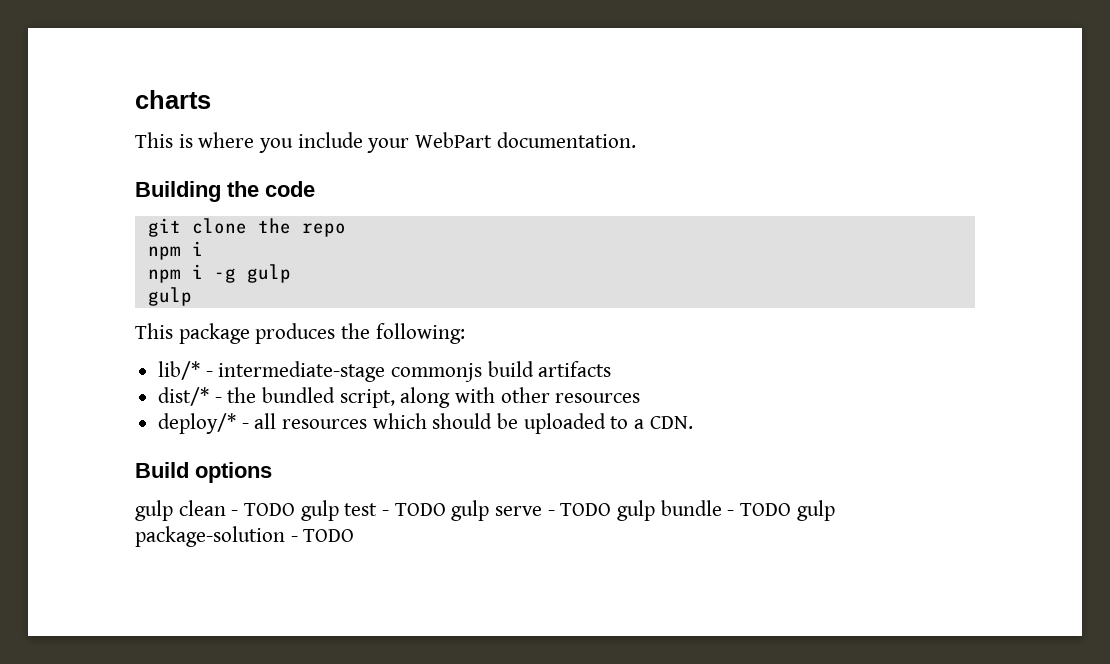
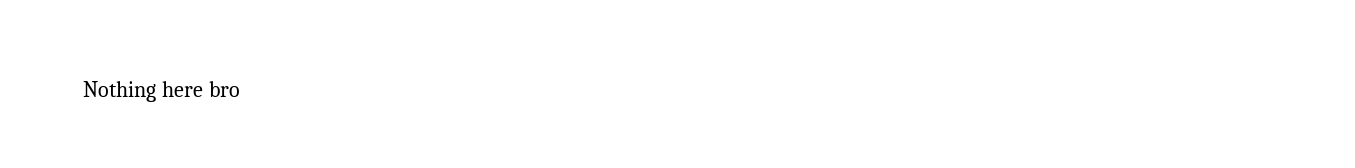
- charts
- This is where you include your WebPart documentation.
- Building the code
- git clone the repo
- npm i
- npm i -g gulp
- gulp
- This package produces the following:
- lib/* - intermediate-stage commonjs build artifacts
- dist/* - the bundled script, along with other resources
- deploy/* - all resources which should be uploaded to a CDN.
- Build options
- gulp clean - TODO gulp test - TODO gulp serve - TODO gulp bundle - TODO gulp package-solution - TODO
+ Nothing here bro

